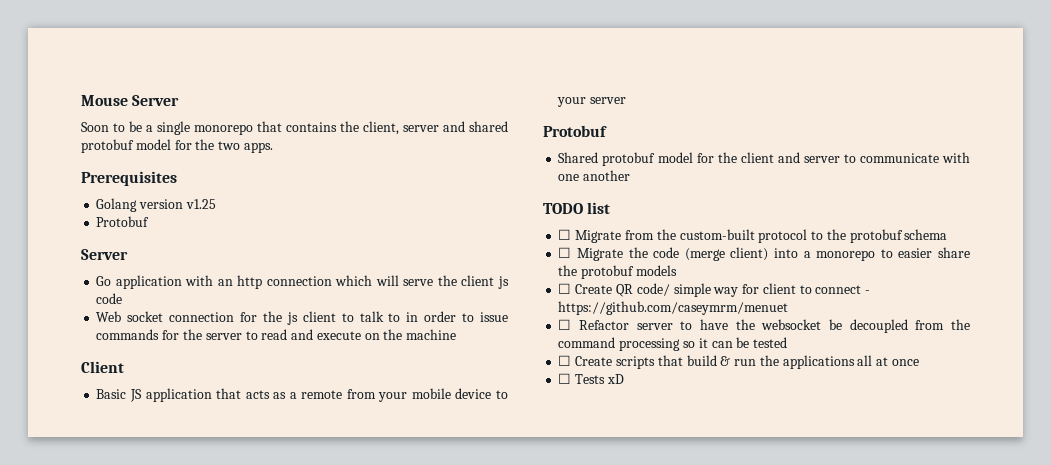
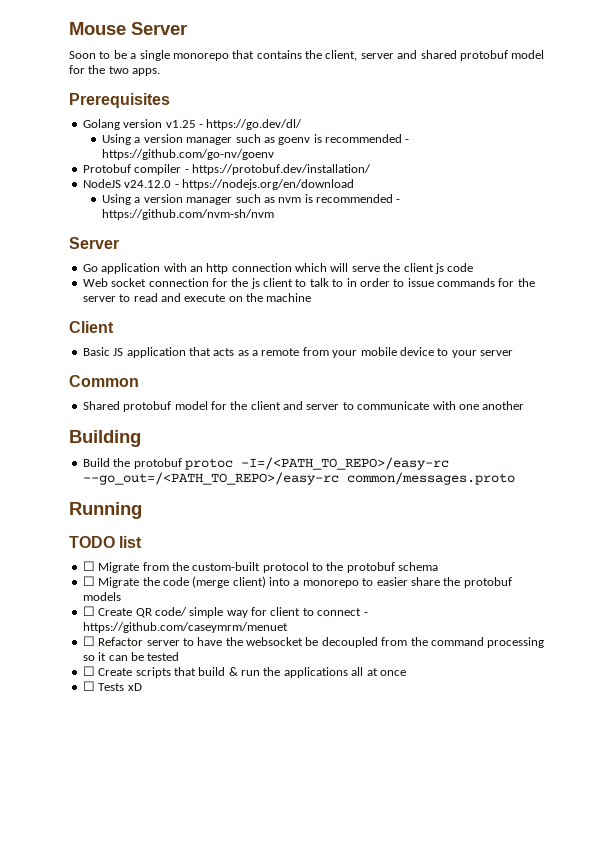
- Golang version v1.25
- Protobuf
+ Golang version v1.25 - https://go.dev/dl/
+ Using a version manager such as goenv is recommended - https://github.com/go-nv/goenv
+ Protobuf compiler - https://protobuf.dev/installation/
+ NodeJS v24.12.0 - https://nodejs.org/en/download
+ Using a version manager such as nvm is recommended - https://github.com/nvm-sh/nvm
  Basic JS application that acts as a remote from your mobile device to your server
- Protobuf
+ Common
+ Building
+ Build the protobuf protoc -I=/<PATH_TO_REPO>/easy-rc --go_out=/<PATH_TO_REPO>/easy-rc common/messages.proto
+ Running

